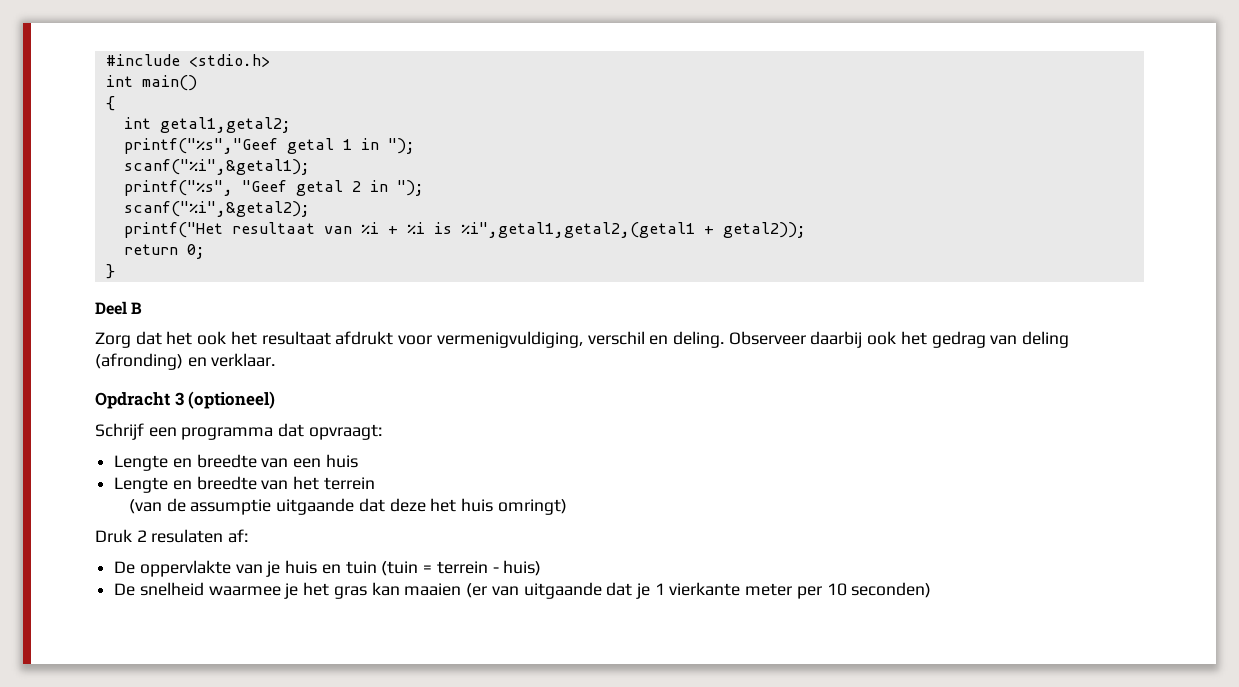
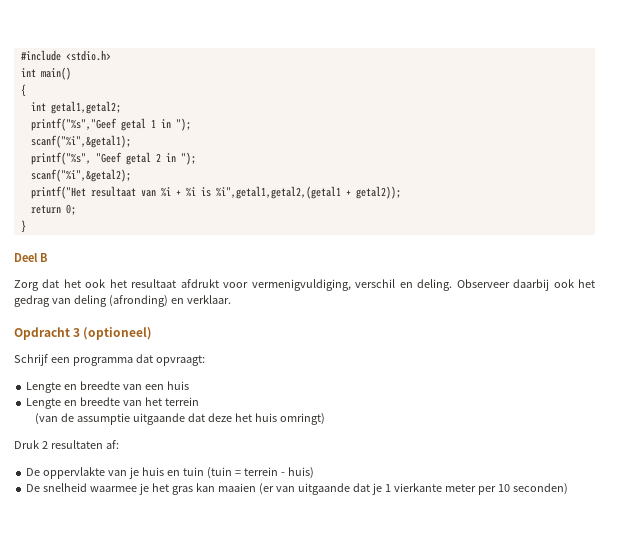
- Druk 2 resulaten af:
+ Druk 2 resultaten af:

